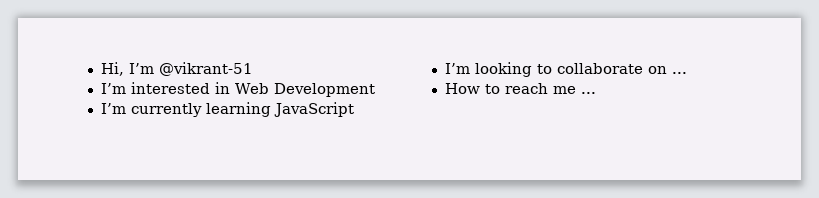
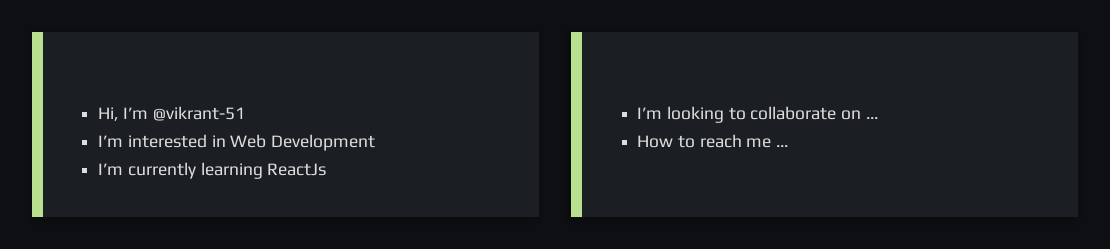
- I’m currently learning JavaScript
+ I’m currently learning ReactJs

